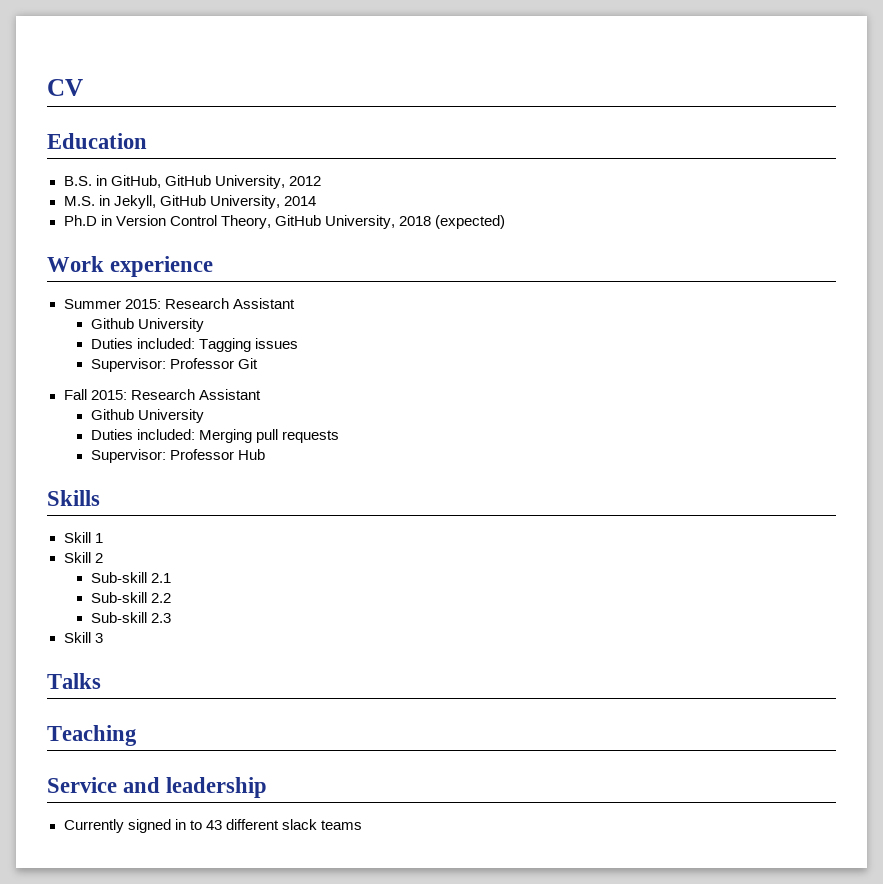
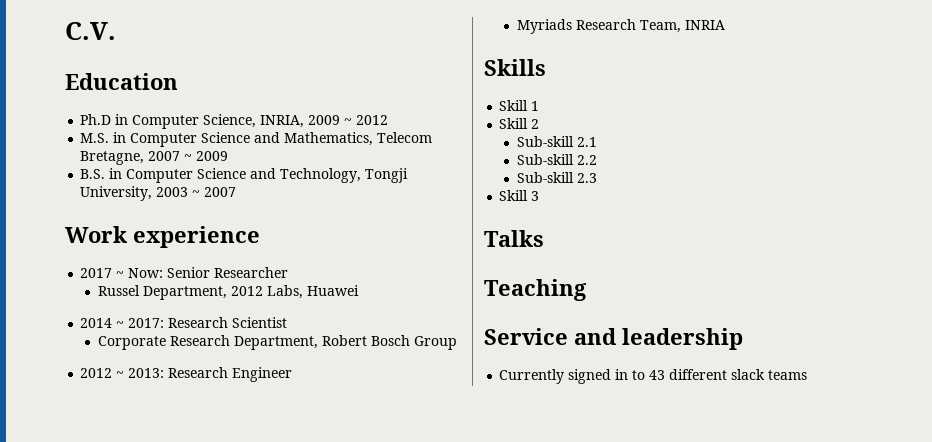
- CV
+ C.V.
- B.S. in GitHub, GitHub University, 2012
- M.S. in Jekyll, GitHub University, 2014
- Ph.D in Version Control Theory, GitHub University, 2018 (expected)
+ Ph.D in Computer Science, INRIA, 2009 ~ 2012
+ M.S. in Computer Science and Mathematics, Telecom Bretagne, 2007 ~ 2009
+ B.S. in Computer Science and Technology, Tongji University, 2003 ~ 2007
  Work experience
- Summer 2015: Research Assistant
- Github University
- Duties included: Tagging issues
- Supervisor: Professor Git
- Fall 2015: Research Assistant
- Github University
- Duties included: Merging pull requests
- Supervisor: Professor Hub
+ 2017 ~ Now: Senior Researcher
+ Russel Department, 2012 Labs, Huawei
+ 2014 ~ 2017: Research Scientist
+ Corporate Research Department, Robert Bosch Group
+ 2012 ~ 2013: Research Engineer
+ Myriads Research Team, INRIA

